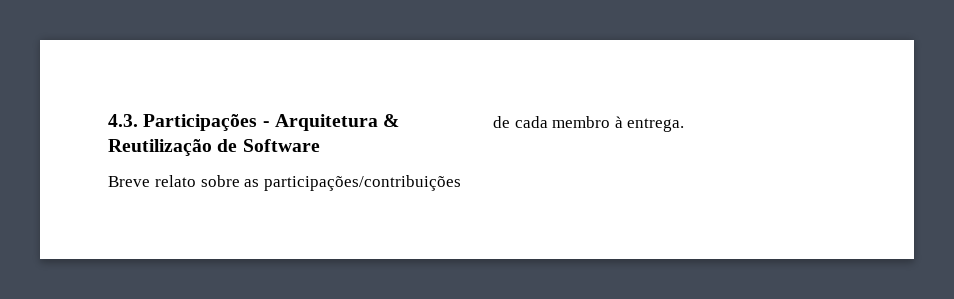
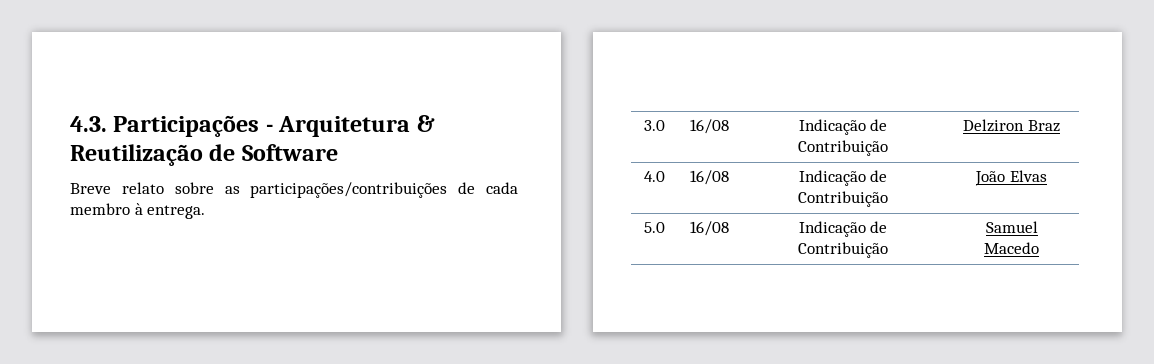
+ 3.0 | 16/08 | Indicação de Contribuição | Delziron Braz
+ 4.0 | 16/08 | Indicação de Contribuição | João Elvas
+ 5.0 | 16/08 | Indicação de Contribuição | Samuel Macedo

